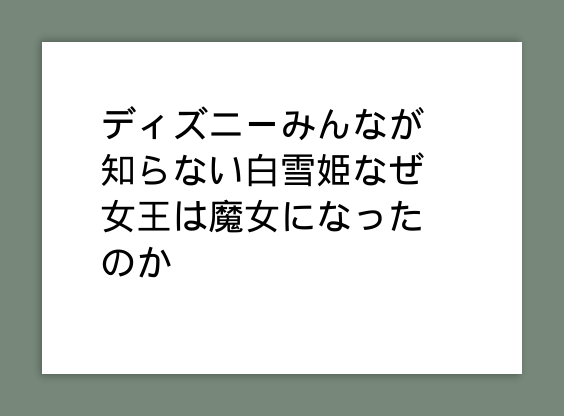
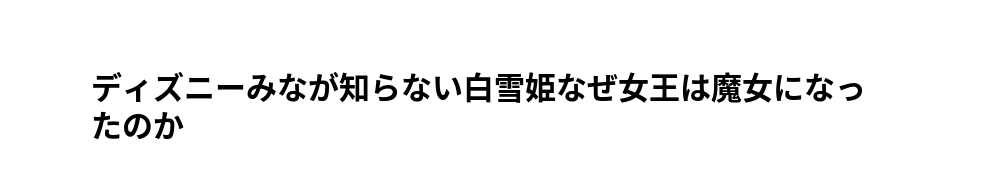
- ディズニーみんなが知らない白雪姫なぜ女王は魔女になったのか
+ ディズニーみなが知らない白雪姫なぜ女王は魔女になったのか

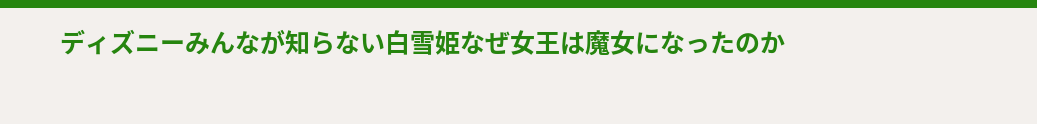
- ディズニーみなが知らない白雪姫なぜ女王は魔女になったのか
+ ディズニーみんなが知らない白雪姫なぜ女王は魔女になったのか

